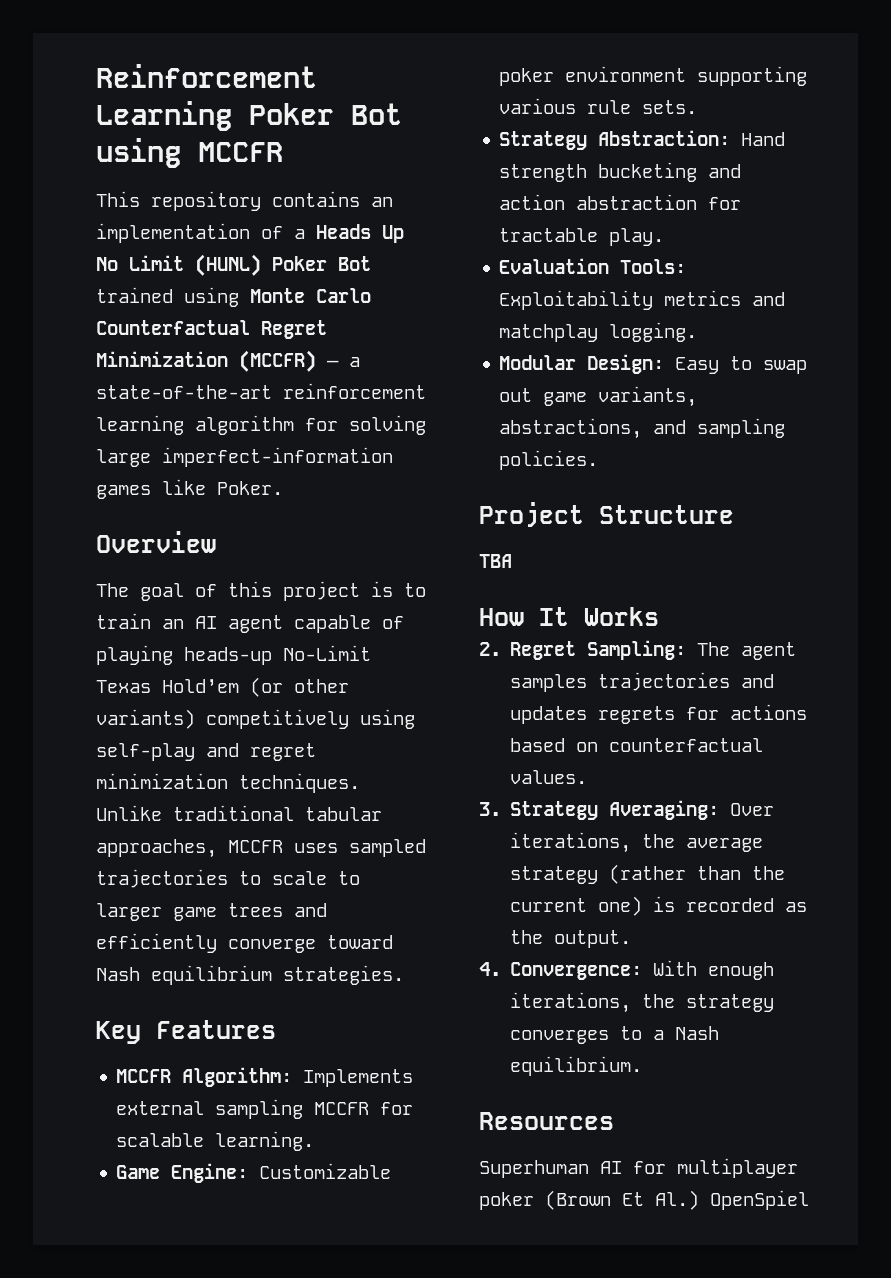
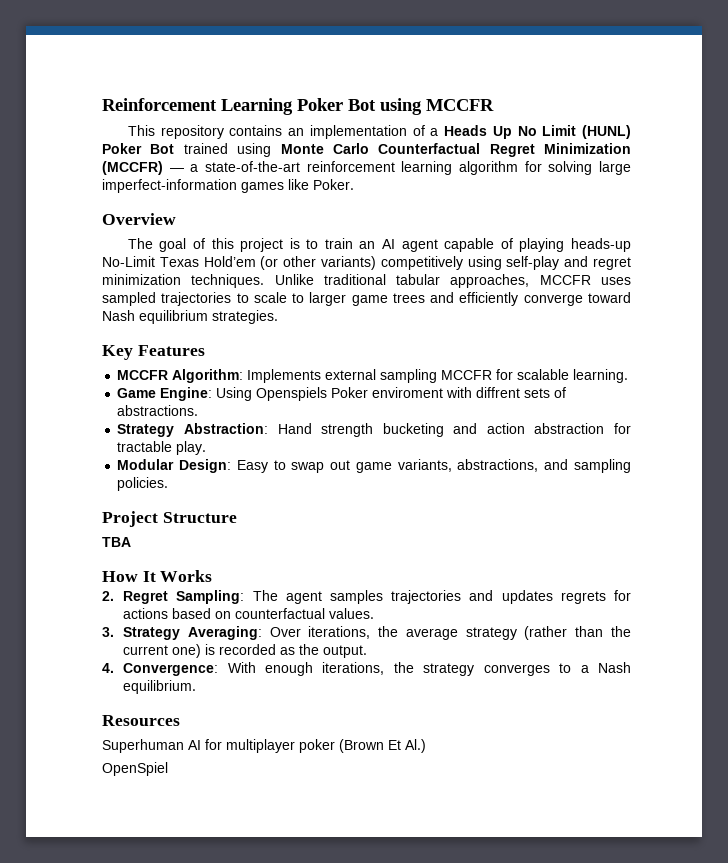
- Game Engine: Customizable poker environment supporting various rule sets.
+ Game Engine: Using Openspiels Poker enviroment with diffrent sets of abstractions.
- Evaluation Tools: Exploitability metrics and matchplay logging.
- Superhuman AI for multiplayer poker (Brown Et Al.) OpenSpiel
+ Superhuman AI for multiplayer poker (Brown Et Al.)
+ OpenSpiel

